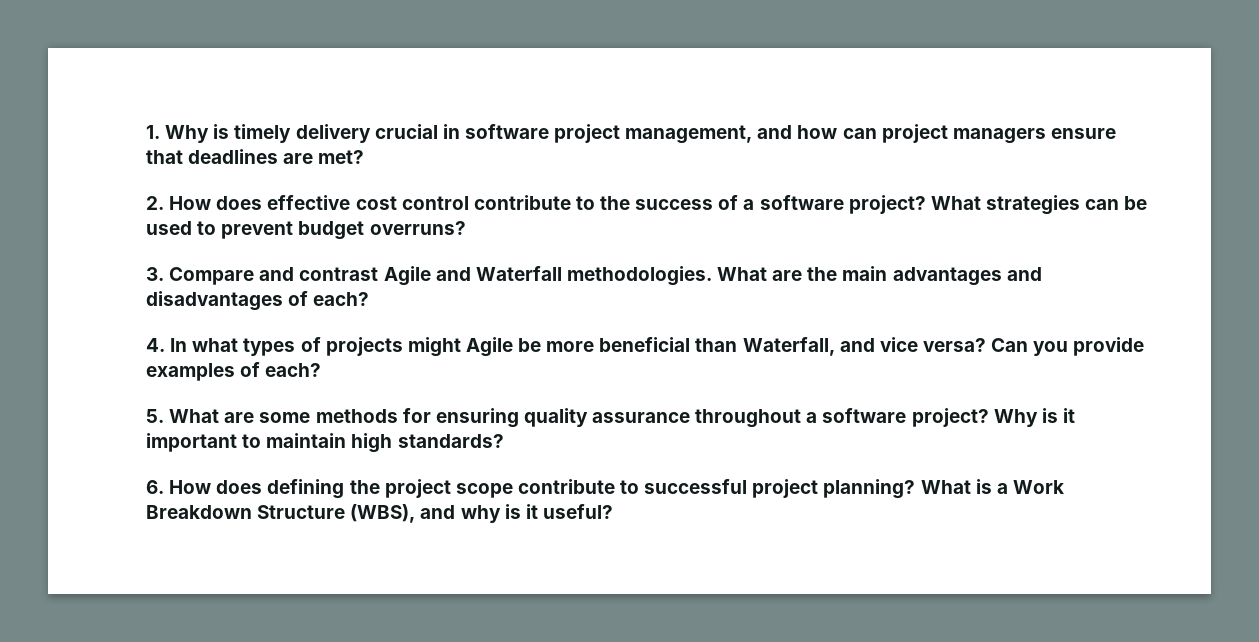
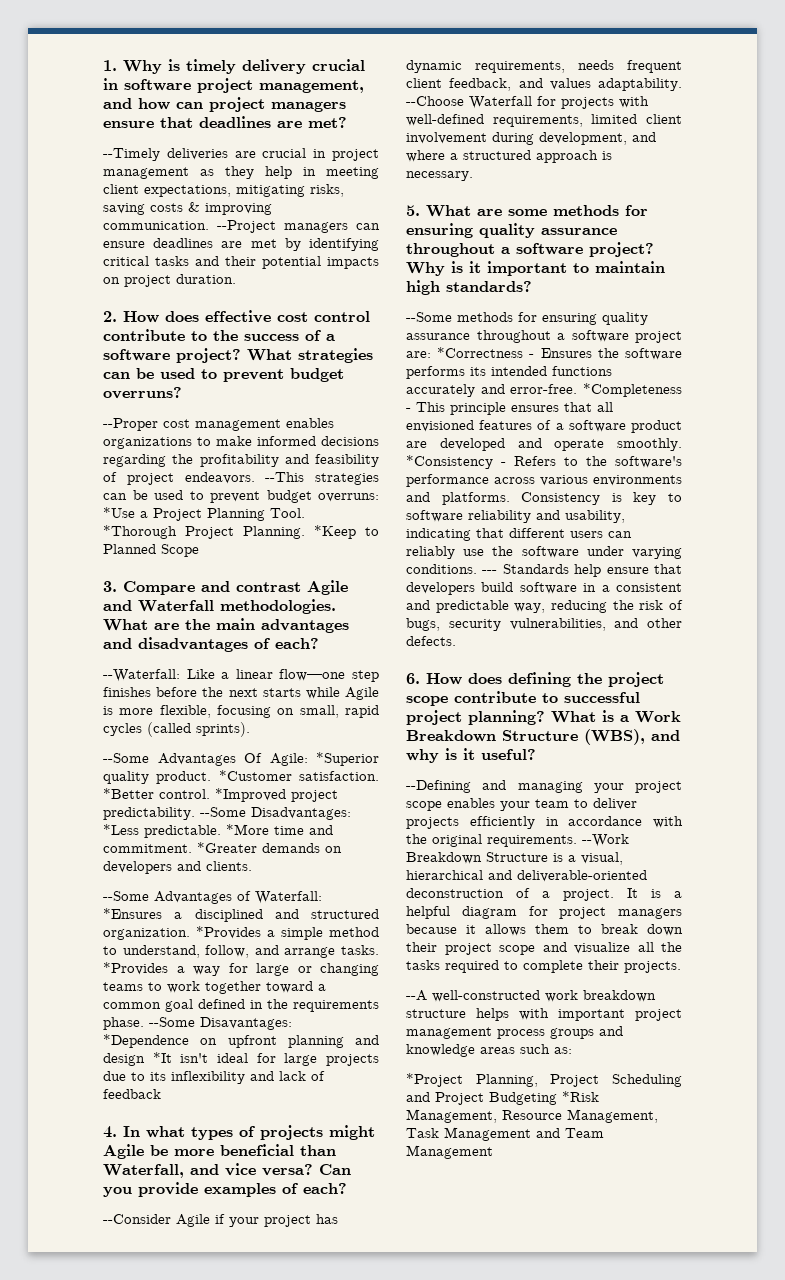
+ --Timely deliveries are crucial in project management as they help in meeting client expectations, mitigating risks, saving costs & improving communication. --Project managers can ensure deadlines are met by identifying critical tasks and their potential impacts on project duration.
+ --Proper cost management enables organizations to make informed decisions regarding the profitability and feasibility of project endeavors. --This strategies can be used to prevent budget overruns: *Use a Project Planning Tool. *Thorough Project Planning. *Keep to Planned Scope
+ --Waterfall: Like a linear flow—one step finishes before the next starts while Agile is more flexible, focusing on small, rapid cycles (called sprints).
+ --Some Advantages Of Agile: *Superior quality product. *Customer satisfaction. *Better control. *Improved project predictability. --Some Disadvantages: *Less predictable. *More time and commitment. *Greater demands on developers and clients.
+ --Some Advantages of Waterfall: *Ensures a disciplined and structured organization. *Provides a simple method to understand, follow, and arrange tasks. *Provides a way for large or changing teams to work together toward a common goal defined in the requirements phase. --Some Disavantages: *Dependence on upfront planning and design *It isn't ideal for large projects due to its inflexibility and lack of feedback
+ --Consider Agile if your project has dynamic requirements, needs frequent client feedback, and values adaptability. --Choose Waterfall for projects with well-defined requirements, limited client involvement during development, and where a structured approach is necessary.
+ --Some methods for ensuring quality assurance throughout a software project are: *Correctness - Ensures the software performs its intended functions accurately and error-free. *Completeness - This principle ensures that all envisioned features of a software product are developed and operate smoothly. *Consistency - Refers to the software's performance across various environments and platforms. Consistency is key to software reliability and usability, indicating that different users can reliably use the software under varying conditions. --- Standards help ensure that developers build software in a consistent and predictable way, reducing the risk of bugs, security vulnerabilities, and other defects.
+ --Defining and managing your project scope enables your team to deliver projects efficiently in accordance with the original requirements. --Work Breakdown Structure is a visual, hierarchical and deliverable-oriented deconstruction of a project. It is a helpful diagram for project managers because it allows them to break down their project scope and visualize all the tasks required to complete their projects.
+ --A well-constructed work breakdown structure helps with important project management process groups and knowledge areas such as:
+ *Project Planning, Project Scheduling and Project Budgeting *Risk Management, Resource Management, Task Management and Team Management

